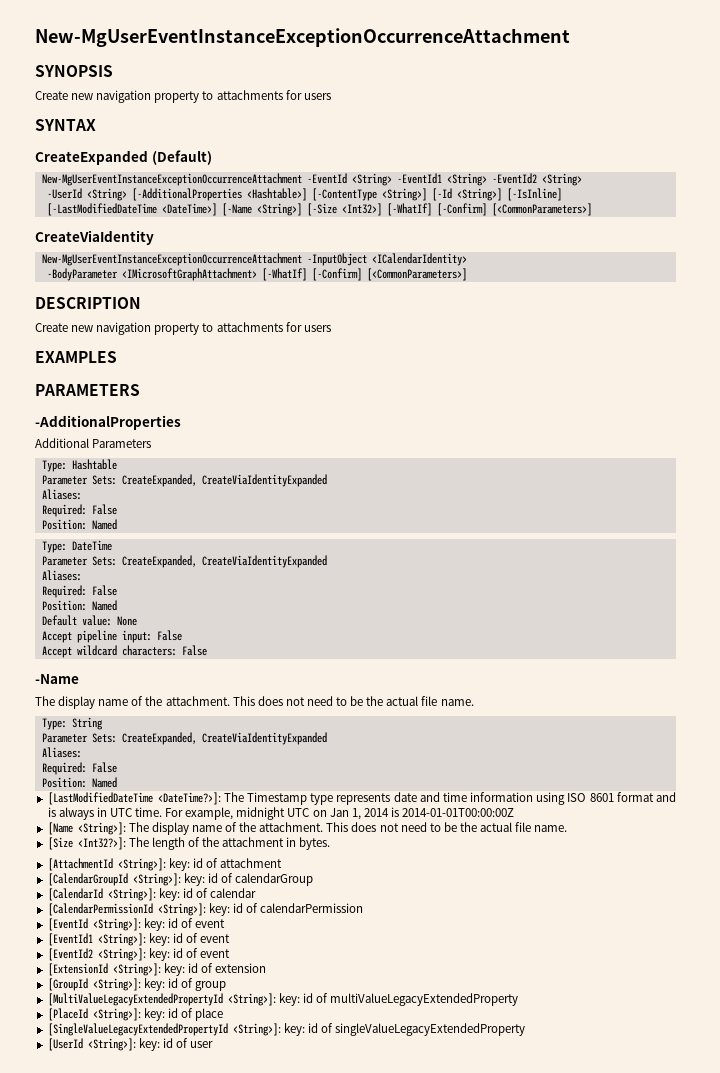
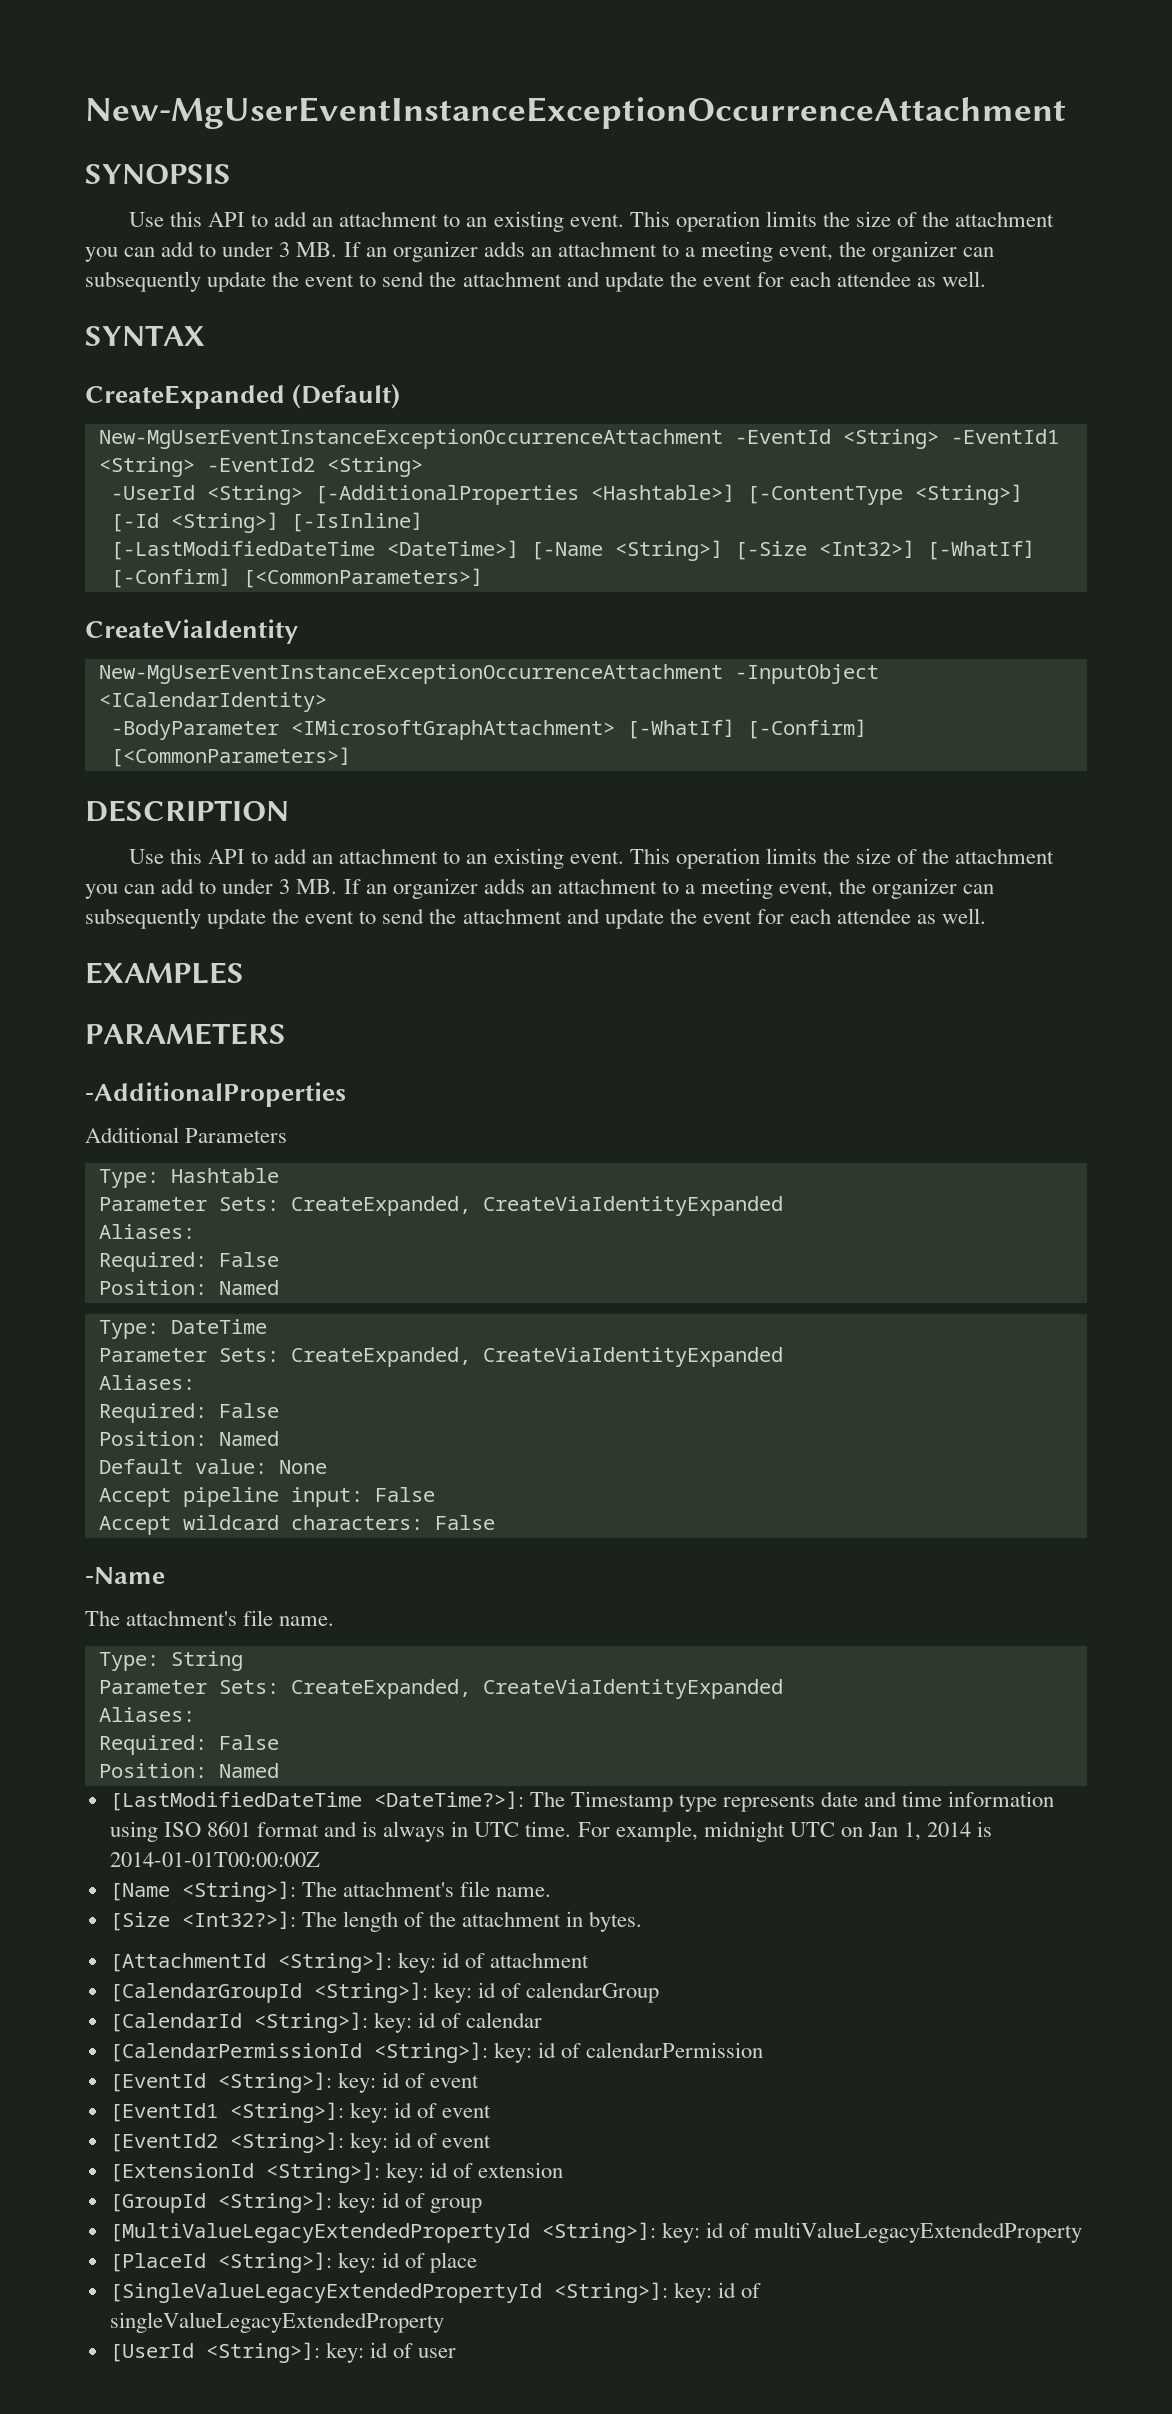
  SYNOPSIS
- Create new navigation property to attachments for users
+ Use this API to add an attachment to an existing event. This operation limits the size of the attachment you can add to under 3 MB. If an organizer adds an attachment to a meeting event, the organizer can subsequently update the event to send the attachment and update the event for each attendee as well.
  DESCRIPTION
- Create new navigation property to attachments for users
+ Use this API to add an attachment to an existing event. This operation limits the size of the attachment you can add to under 3 MB. If an organizer adds an attachment to a meeting event, the organizer can subsequently update the event to send the attachment and update the event for each attendee as well.
  -Name
- The display name of the attachment. This does not need to be the actual file name.
+ The attachment's file name.
- [Name <String>]: The display name of the attachment. This does not need to be the actual file name.
+ [Name <String>]: The attachment's file name.

